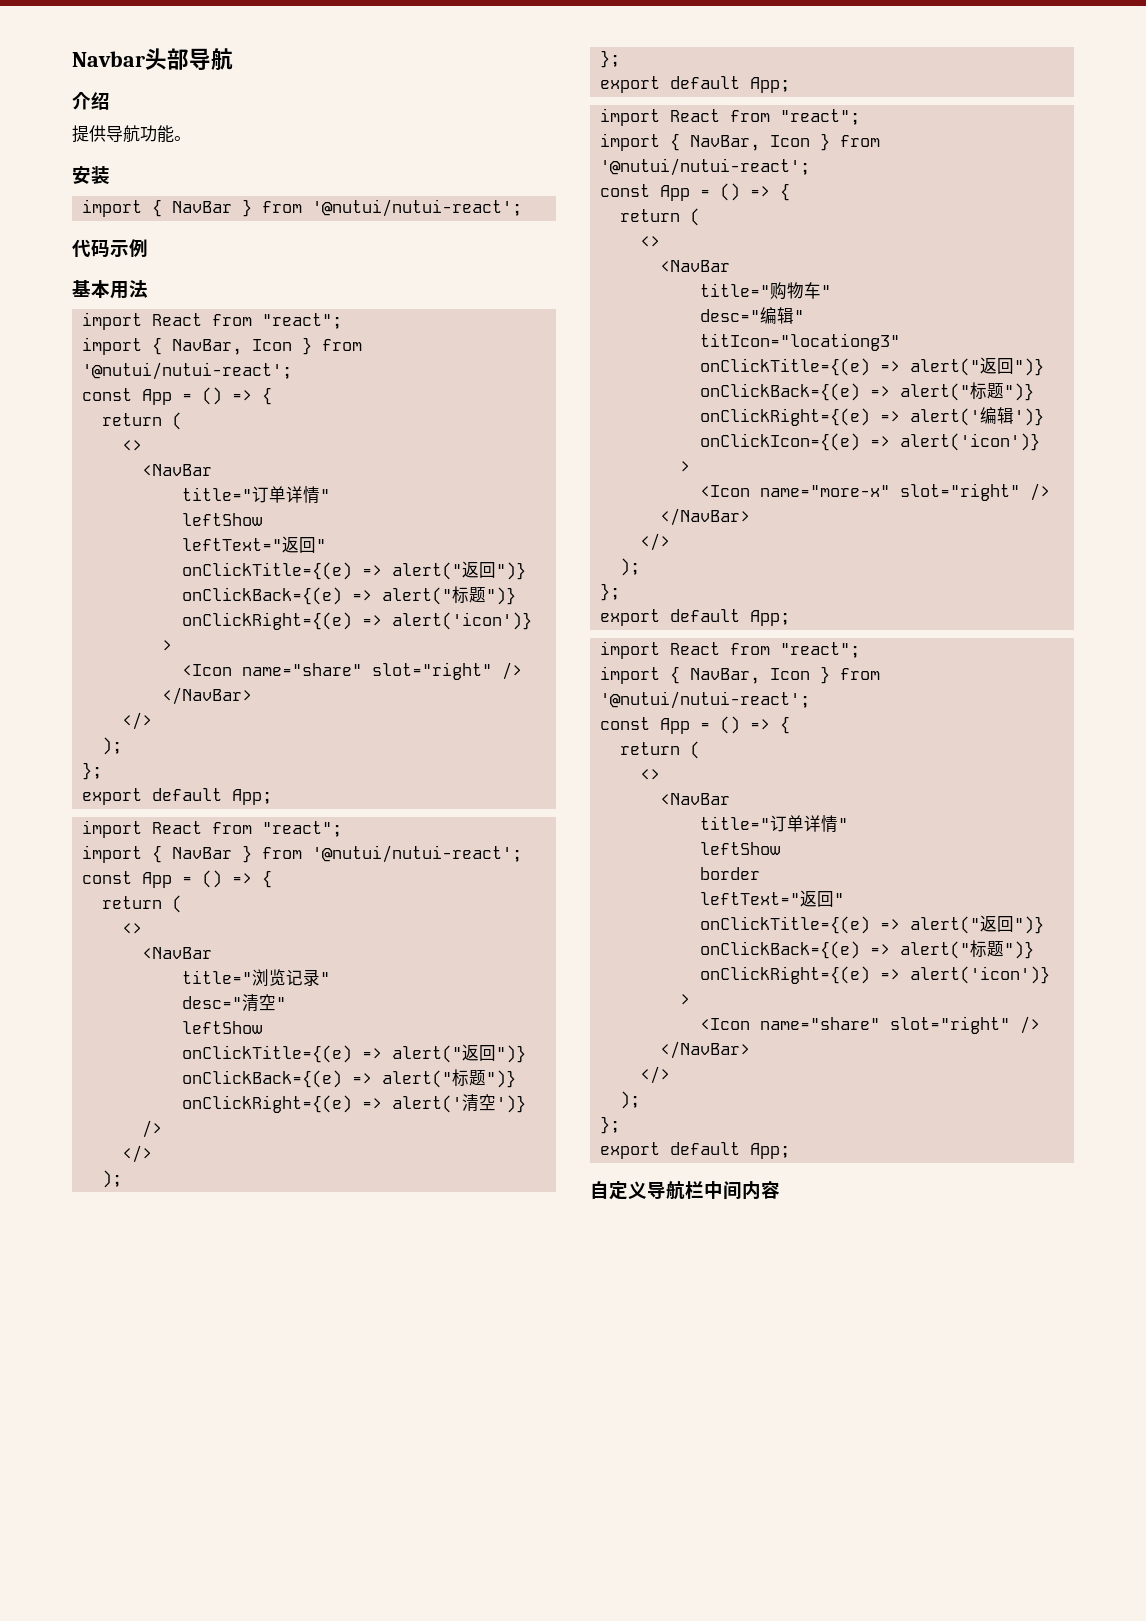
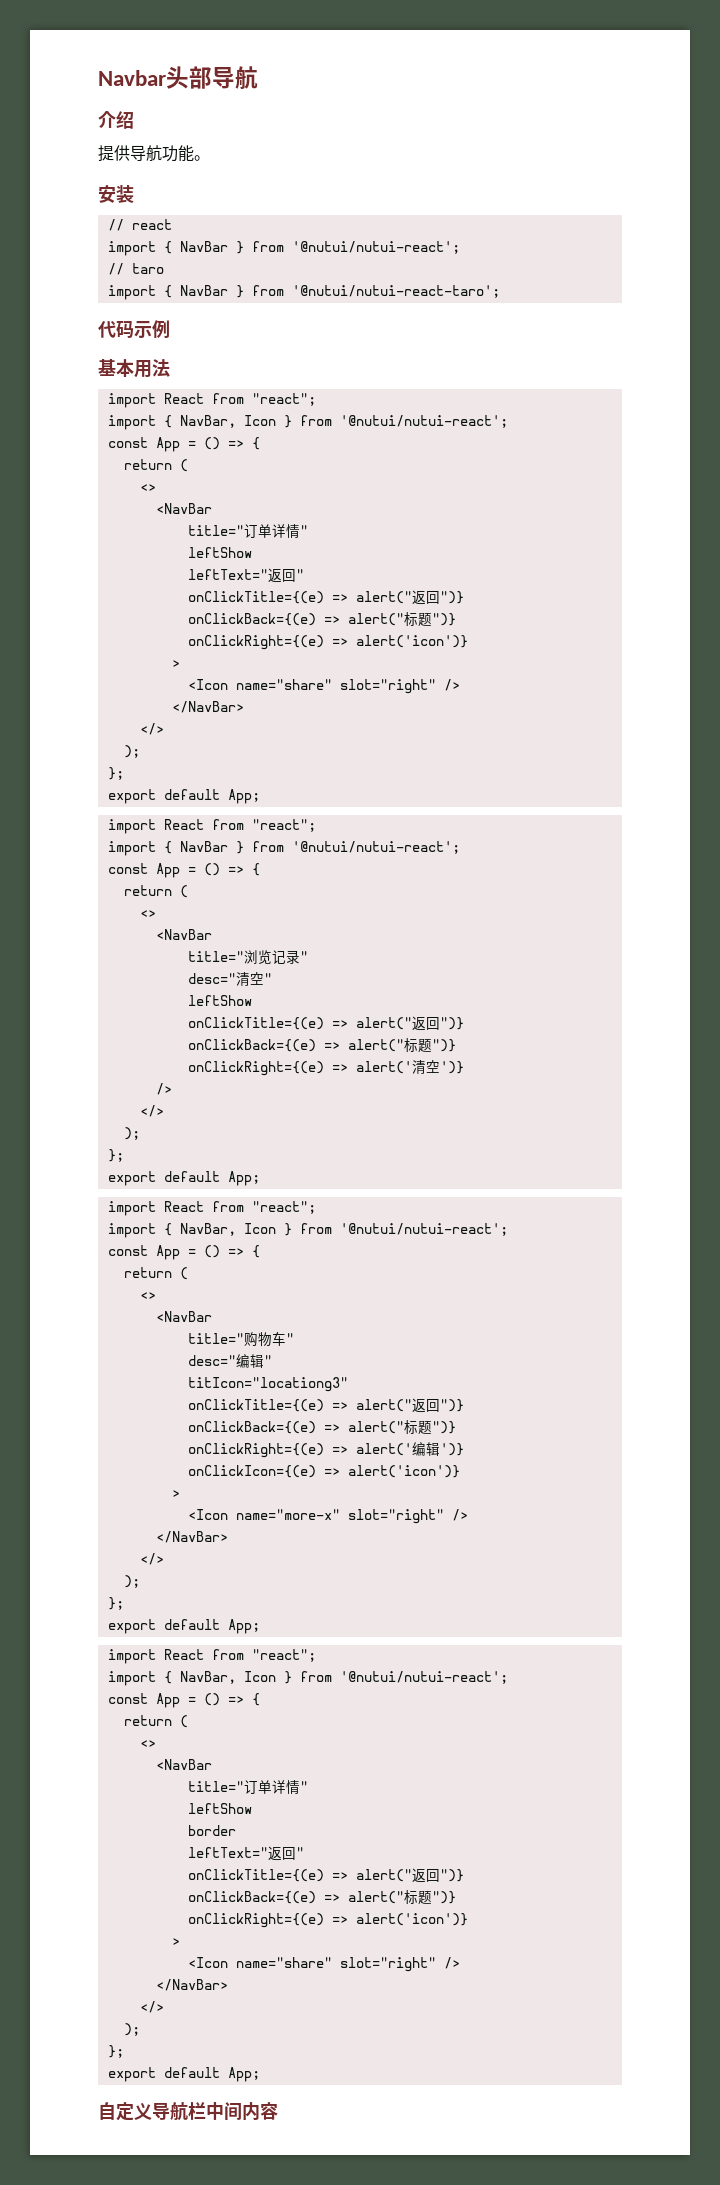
  安装
+ // react
  import { NavBar } from '@nutui/nutui-react';
+ // taro
+ import { NavBar } from '@nutui/nutui-react-taro';

